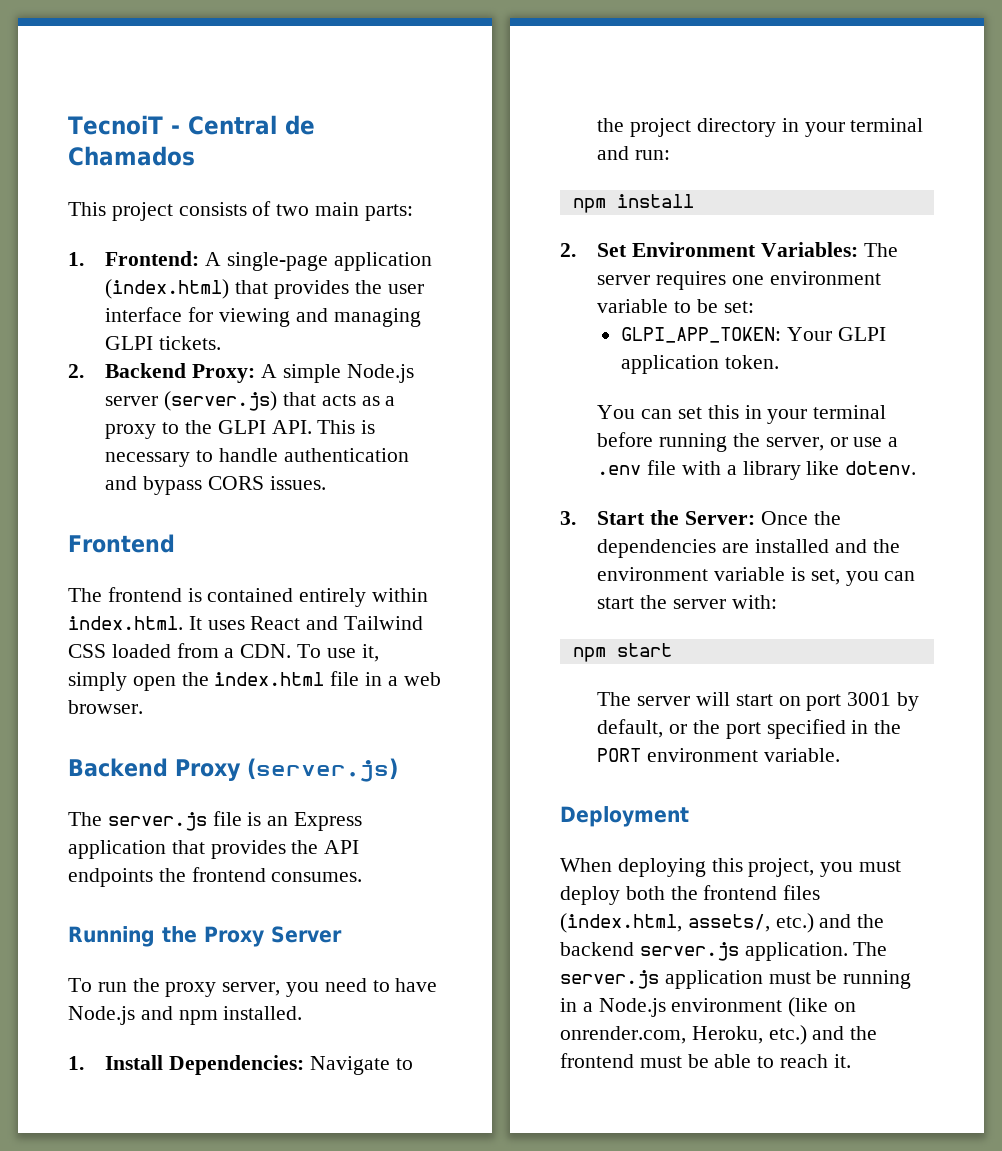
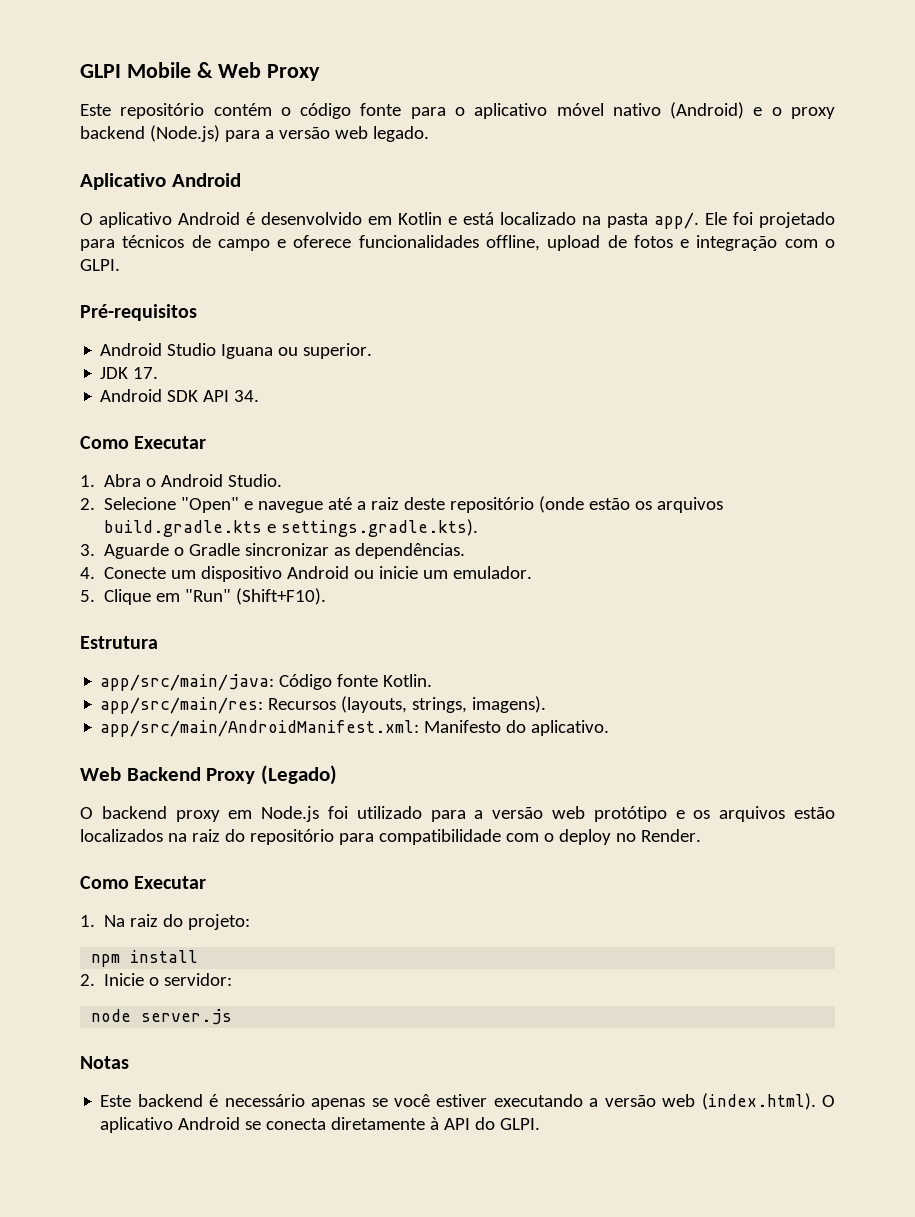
- TecnoiT - Central de Chamados
- This project consists of two main parts:
- 1. Frontend: A single-page application (index.html) that provides the user interface for viewing and managing GLPI tickets.
- 2. Backend Proxy: A simple Node.js server (server.js) that acts as a proxy to the GLPI API. This is necessary to handle authentication and bypass CORS issues.
- Frontend
- The frontend is contained entirely within index.html. It uses React and Tailwind CSS loaded from a CDN. To use it, simply open the index.html file in a web browser.
- Backend Proxy (server.js)
- The server.js file is an Express application that provides the API endpoints the frontend consumes.
- Running the Proxy Server
- To run the proxy server, you need to have Node.js and npm installed.
- 1. Install Dependencies: Navigate to the project directory in your terminal and run:
+ GLPI Mobile & Web Proxy
+ Este repositório contém o código fonte para o aplicativo móvel nativo (Android) e o proxy backend (Node.js) para a versão web legado.
+ Aplicativo Android
+ O aplicativo Android é desenvolvido em Kotlin e está localizado na pasta app/. Ele foi projetado para técnicos de campo e oferece funcionalidades offline, upload de fotos e integração com o GLPI.
+ Pré-requisitos
+ Android Studio Iguana ou superior.
+ JDK 17.
+ Android SDK API 34.
+ Como Executar
+ 1. Abra o Android Studio.
+ 2. Selecione "Open" e navegue até a raiz deste repositório (onde estão os arquivos build.gradle.kts e settings.gradle.kts).
+ 3. Aguarde o Gradle sincronizar as dependências.
+ 4. Conecte um dispositivo Android ou inicie um emulador.
+ 5. Clique em "Run" (Shift+F10).
+ Estrutura
+ app/src/main/java: Código fonte Kotlin.
+ app/src/main/res: Recursos (layouts, strings, imagens).
+ app/src/main/AndroidManifest.xml: Manifesto do aplicativo.
+ Web Backend Proxy (Legado)
+ O backend proxy em Node.js foi utilizado para a versão web protótipo e os arquivos estão localizados na raiz do repositório para compatibilidade com o deploy no Render.
+ Como Executar
+ 1. Na raiz do projeto:
  npm install
- 2. Set Environment Variables: The server requires one environment variable to be set:
- GLPI_APP_TOKEN: Your GLPI application token.
- You can set this in your terminal before running the server, or use a .env file with a library like dotenv.
- 3. Start the Server: Once the dependencies are installed and the environment variable is set, you can start the server with:
- npm start
- The server will start on port 3001 by default, or the port specified in the PORT environment variable.
- Deployment
- When deploying this project, you must deploy both the frontend files (index.html, assets/, etc.) and the backend server.js application. The server.js application must be running in a Node.js environment (like on onrender.com, Heroku, etc.) and the frontend must be able to reach it.
+ 2. Inicie o servidor:
+ node server.js
+ Notas
+ Este backend é necessário apenas se você estiver executando a versão web (index.html). O aplicativo Android se conecta diretamente à API do GLPI.

